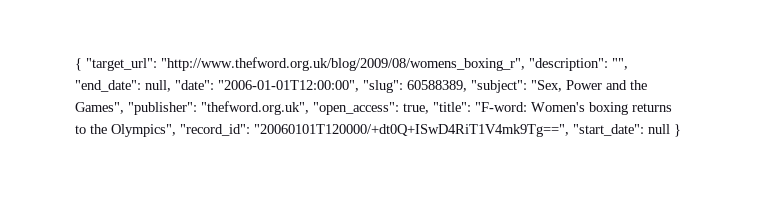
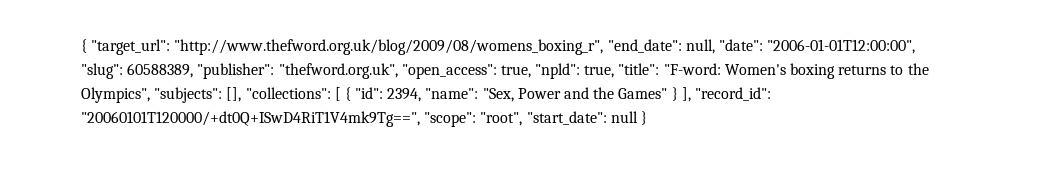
- { "target_url": "http://www.thefword.org.uk/blog/2009/08/womens_boxing_r", "description": "", "end_date": null, "date": "2006-01-01T12:00:00", "slug": 60588389, "subject": "Sex, Power and the Games", "publisher": "thefword.org.uk", "open_access": true, "title": "F-word: Women's boxing returns to the Olympics", "record_id": "20060101T120000/+dt0Q+ISwD4RiT1V4mk9Tg==", "start_date": null }
+ { "target_url": "http://www.thefword.org.uk/blog/2009/08/womens_boxing_r", "end_date": null, "date": "2006-01-01T12:00:00", "slug": 60588389, "publisher": "thefword.org.uk", "open_access": true, "npld": true, "title": "F-word: Women's boxing returns to the Olympics", "subjects": [], "collections": [ { "id": 2394, "name": "Sex, Power and the Games" } ], "record_id": "20060101T120000/+dt0Q+ISwD4RiT1V4mk9Tg==", "scope": "root", "start_date": null }

